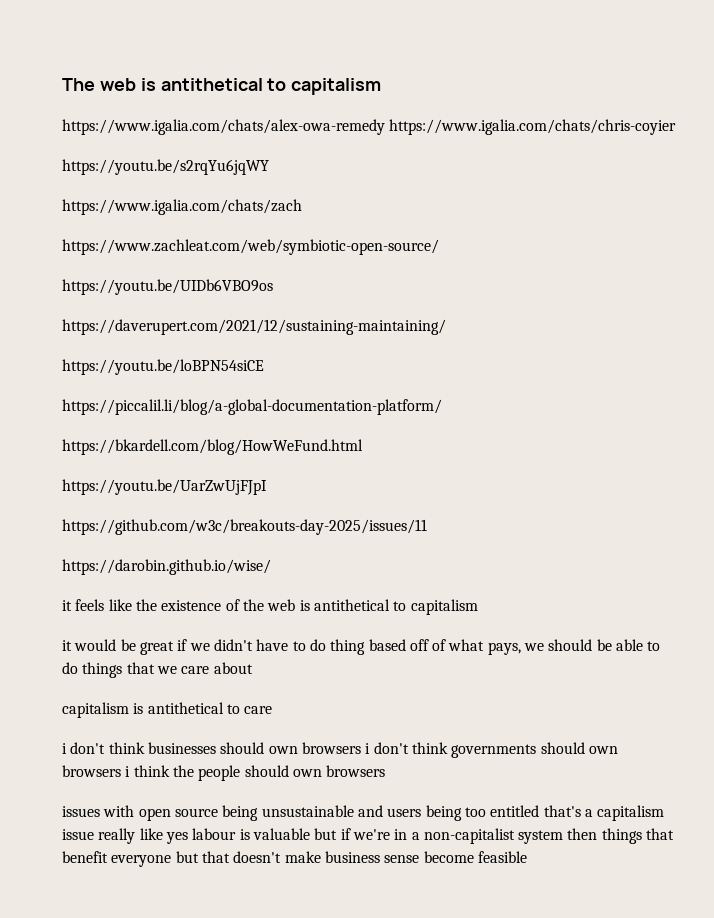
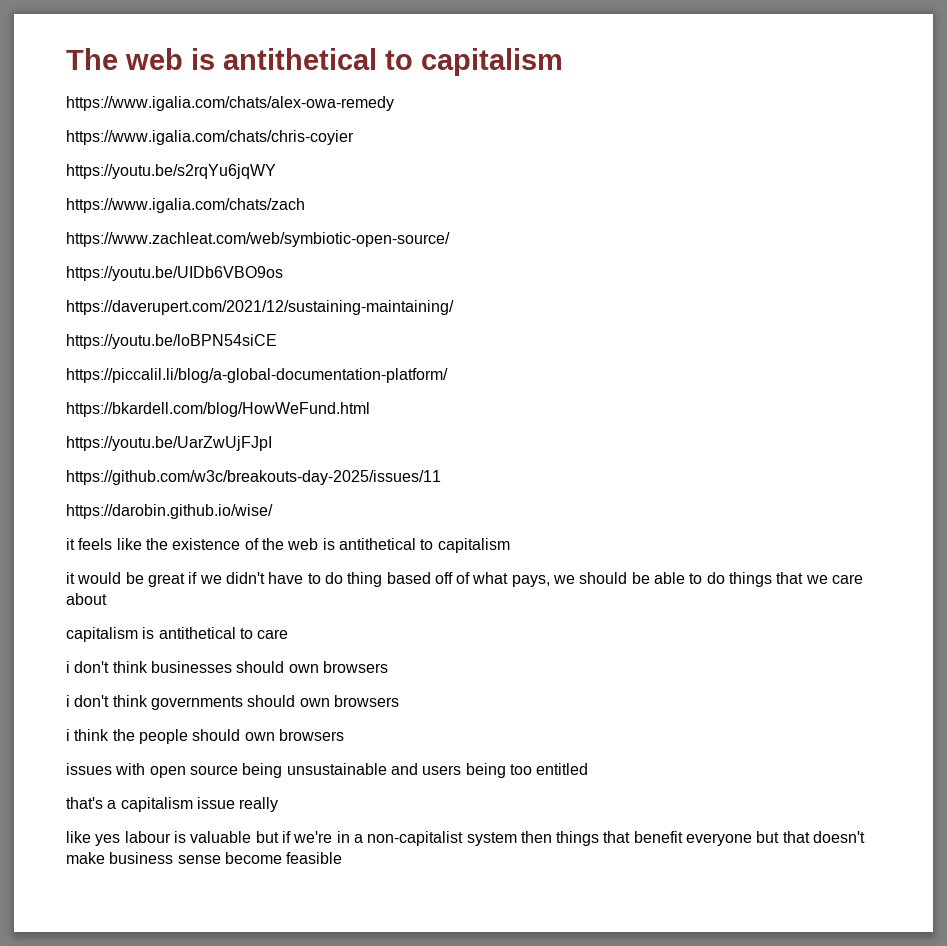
- https://www.igalia.com/chats/alex-owa-remedy https://www.igalia.com/chats/chris-coyier
+ https://www.igalia.com/chats/alex-owa-remedy
+ https://www.igalia.com/chats/chris-coyier
- i don't think businesses should own browsers i don't think governments should own browsers i think the people should own browsers
+ i don't think businesses should own browsers
+ i don't think governments should own browsers
+ i think the people should own browsers
- issues with open source being unsustainable and users being too entitled that's a capitalism issue really like yes labour is valuable but if we're in a non-capitalist system then things that benefit everyone but that doesn't make business sense become feasible
+ issues with open source being unsustainable and users being too entitled
+ that's a capitalism issue really
+ like yes labour is valuable but if we're in a non-capitalist system then things that benefit everyone but that doesn't make business sense become feasible

